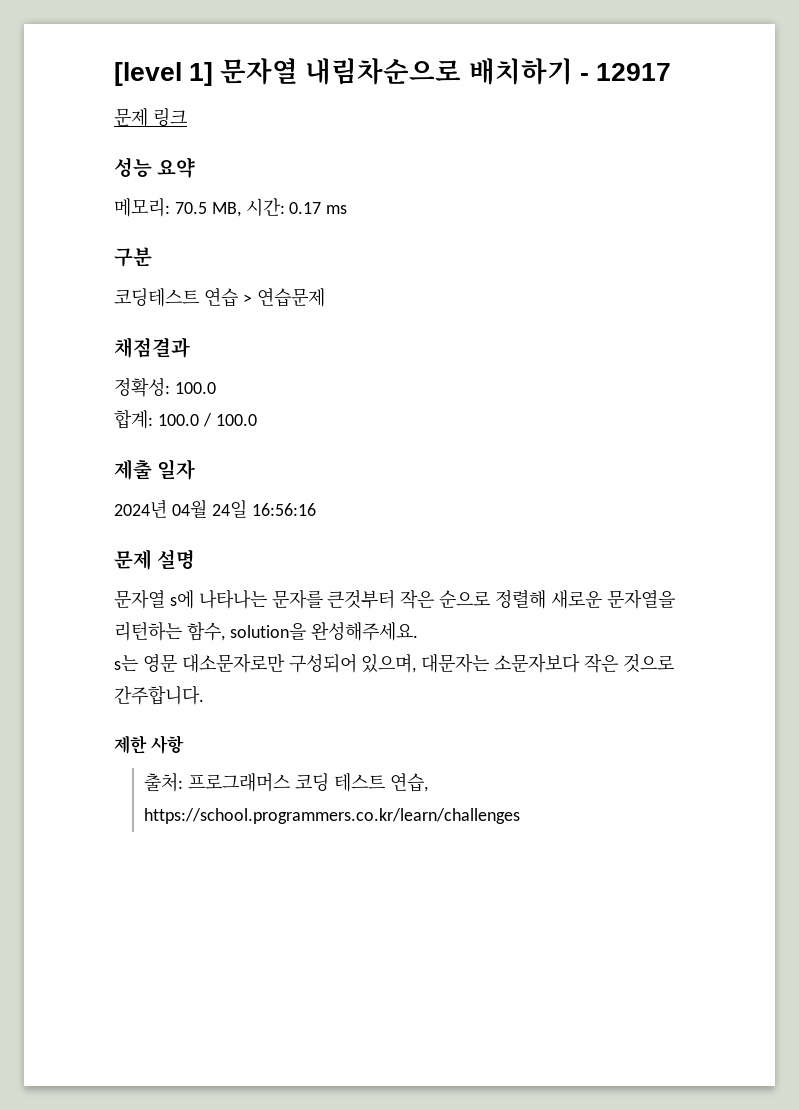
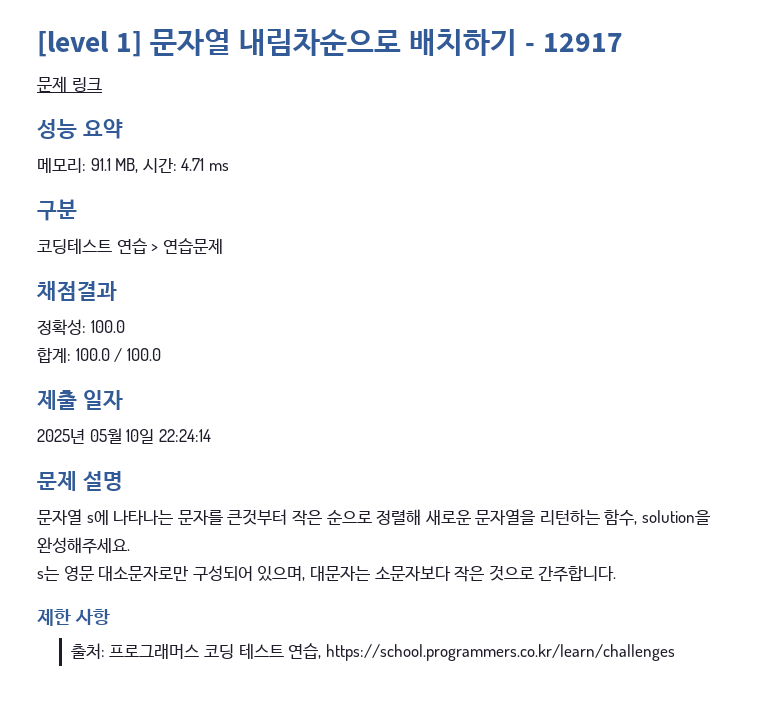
- 메모리: 70.5 MB, 시간: 0.17 ms
+ 메모리: 91.1 MB, 시간: 4.71 ms
- 2024년 04월 24일 16:56:16
+ 2025년 05월 10일 22:24:14

